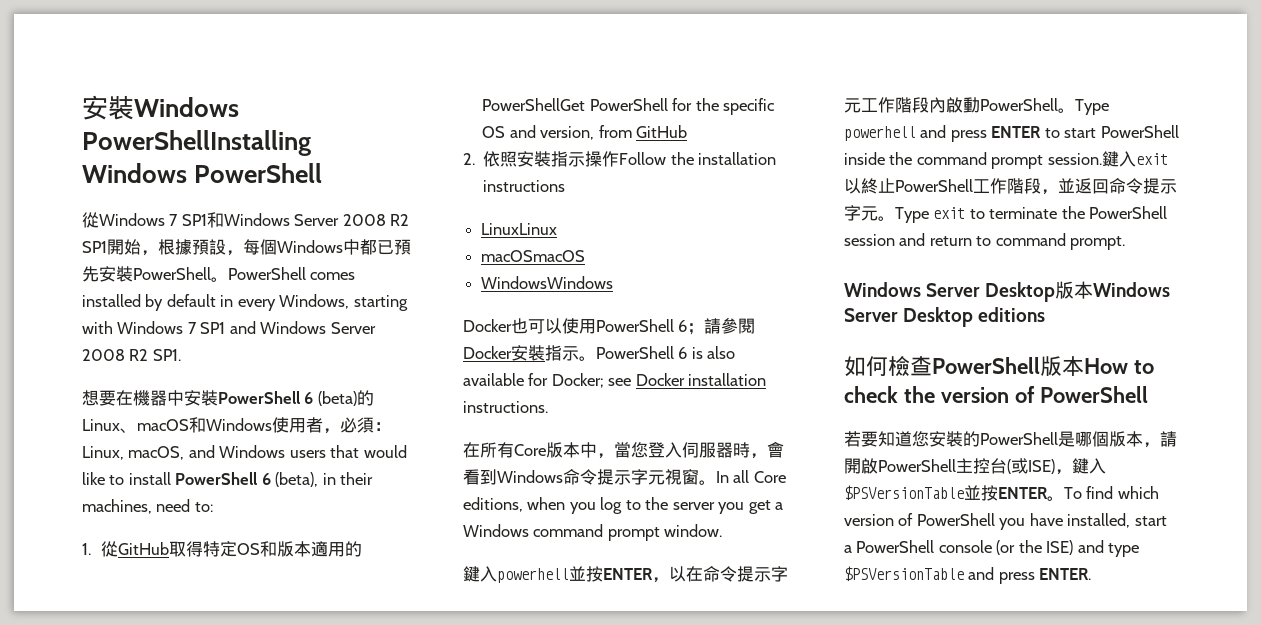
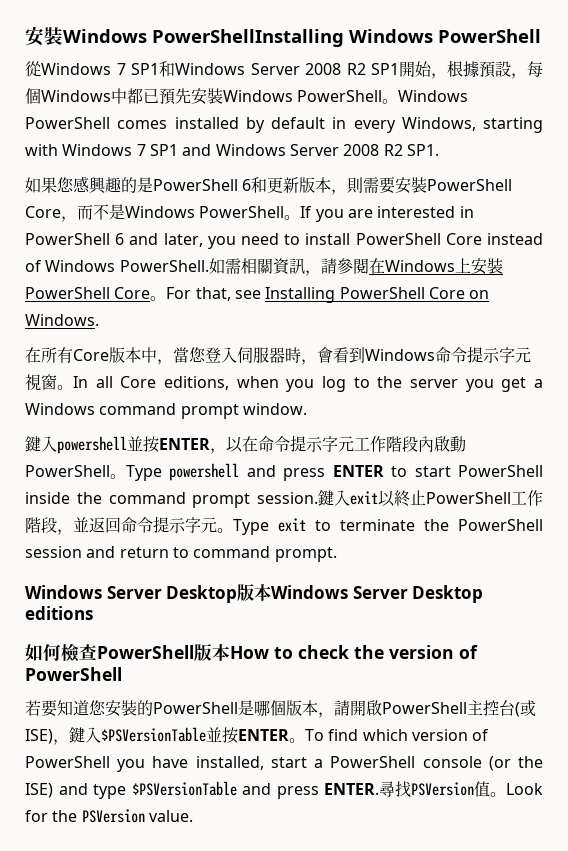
- 從Windows 7 SP1和Windows Server 2008 R2 SP1開始，根據預設，每個Windows中都已預先安裝PowerShell。PowerShell comes installed by default in every Windows, starting with Windows 7 SP1 and Windows Server 2008 R2 SP1.
+ 從Windows 7 SP1和Windows Server 2008 R2 SP1開始，根據預設，每個Windows中都已預先安裝Windows PowerShell。Windows PowerShell comes installed by default in every Windows, starting with Windows 7 SP1 and Windows Server 2008 R2 SP1.
- 想要在機器中安裝PowerShell 6 (beta)的Linux、macOS和Windows使用者，必須：Linux, macOS, and Windows users that would like to install PowerShell 6 (beta), in their machines, need to:
- 1.從GitHub取得特定OS和版本適用的PowerShellGet PowerShell for the specific OS and version, from GitHub
- 2.依照安裝指示操作Follow the installation instructions
- LinuxLinux
- macOSmacOS
- WindowsWindows
- Docker也可以使用PowerShell 6；請參閱Docker安裝指示。PowerShell 6 is also available for Docker; see Docker installation instructions.
+ 如果您感興趣的是PowerShell 6和更新版本，則需要安裝PowerShell Core，而不是Windows PowerShell。If you are interested in PowerShell 6 and later, you need to install PowerShell Core instead of Windows PowerShell.如需相關資訊，請參閱在Windows上安裝PowerShell Core。For that, see Installing PowerShell Core on Windows.
- 鍵入powerhell並按ENTER，以在命令提示字元工作階段內啟動PowerShell。
+ 鍵入powershell並按ENTER，以在命令提示字元工作階段內啟動PowerShell。
- Type powerhell and press ENTER to start PowerShell inside the command prompt session.
+ Type powershell and press ENTER to start PowerShell inside the command prompt session.
+ 尋找PSVersion值。Look for the PSVersion value.

